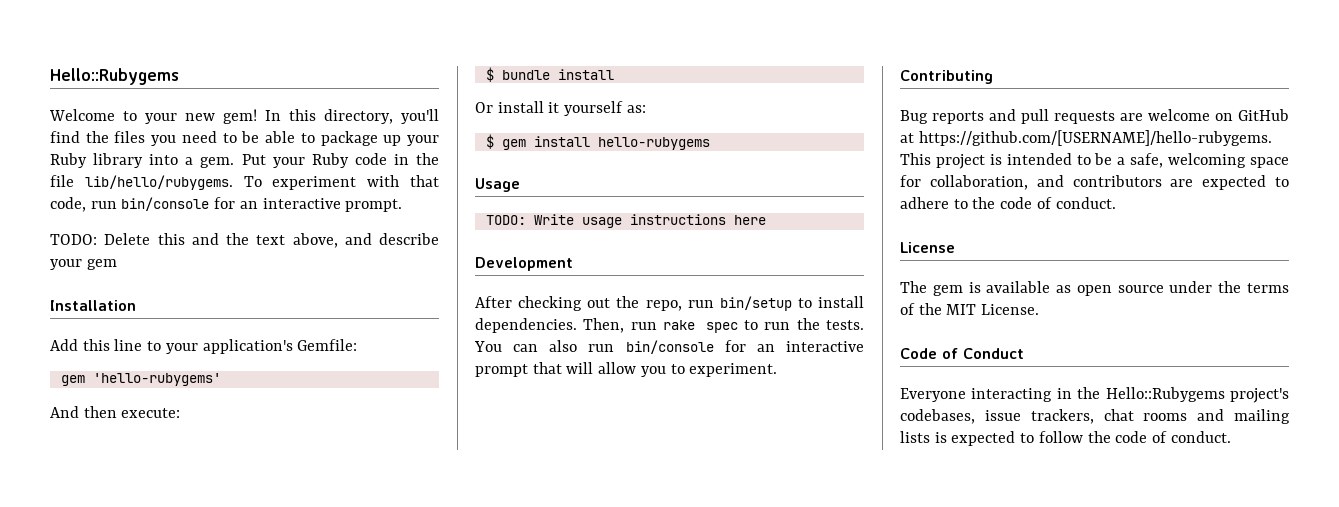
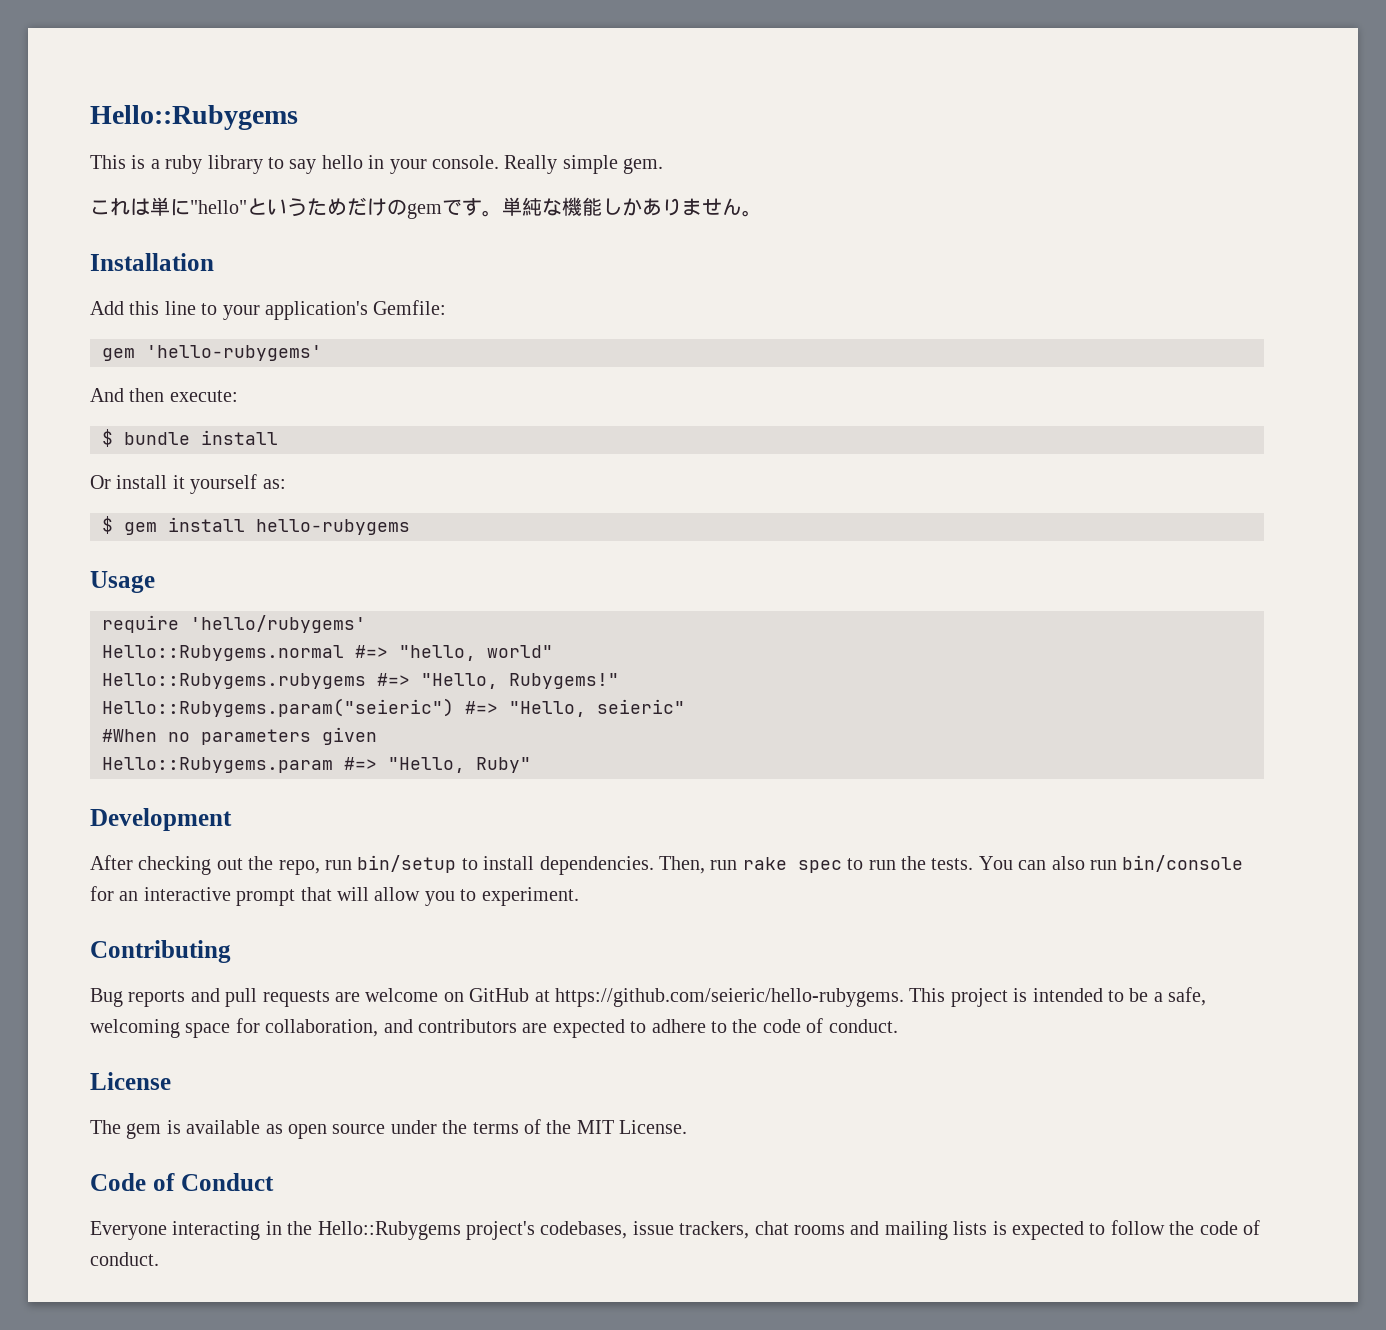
- Welcome to your new gem! In this directory, you'll find the files you need to be able to package up your Ruby library into a gem. Put your Ruby code in the file lib/hello/rubygems. To experiment with that code, run bin/console for an interactive prompt.
- TODO: Delete this and the text above, and describe your gem
+ This is a ruby library to say hello in your console. Really simple gem.
+ これは単に"hello"というためだけのgemです。単純な機能しかありません。
- TODO: Write usage instructions here
+ require 'hello/rubygems'
+ Hello::Rubygems.normal #=> "hello, world"
+ Hello::Rubygems.rubygems #=> "Hello, Rubygems!"
+ Hello::Rubygems.param("seieric") #=> "Hello, seieric"
+ #When no parameters given
+ Hello::Rubygems.param #=> "Hello, Ruby"
- Bug reports and pull requests are welcome on GitHub at https://github.com/[USERNAME]/hello-rubygems. This project is intended to be a safe, welcoming space for collaboration, and contributors are expected to adhere to the code of conduct.
+ Bug reports and pull requests are welcome on GitHub at https://github.com/seieric/hello-rubygems. This project is intended to be a safe, welcoming space for collaboration, and contributors are expected to adhere to the code of conduct.

